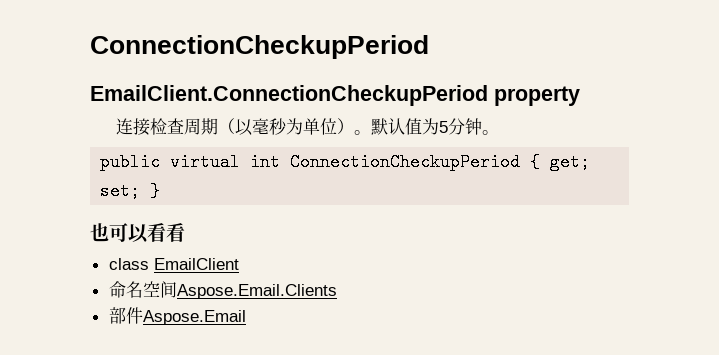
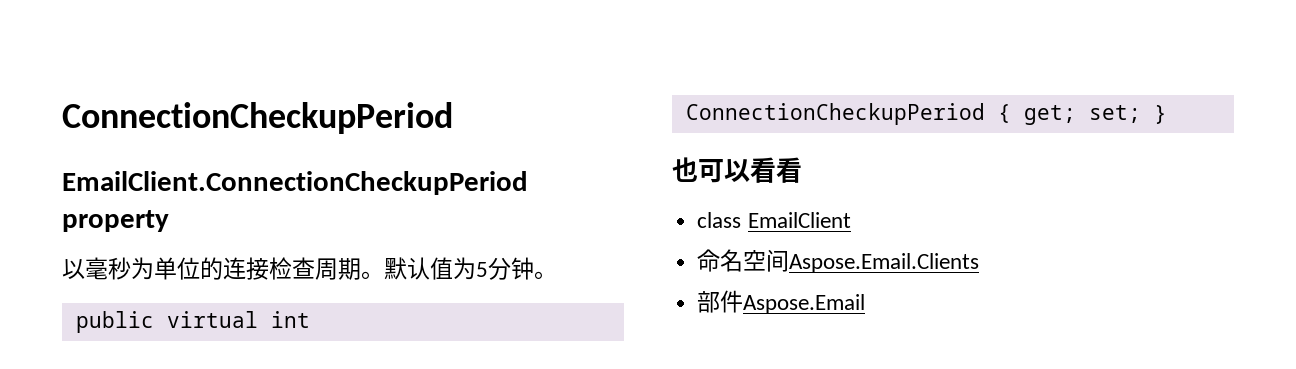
- 连接检查周期（以毫秒为单位）。
+ 以毫秒为单位的连接检查周期。

